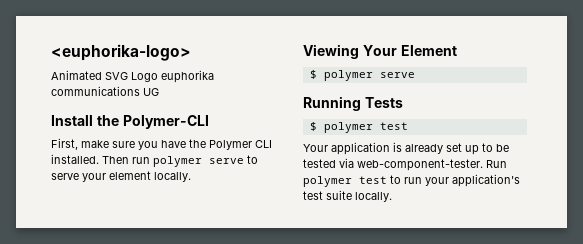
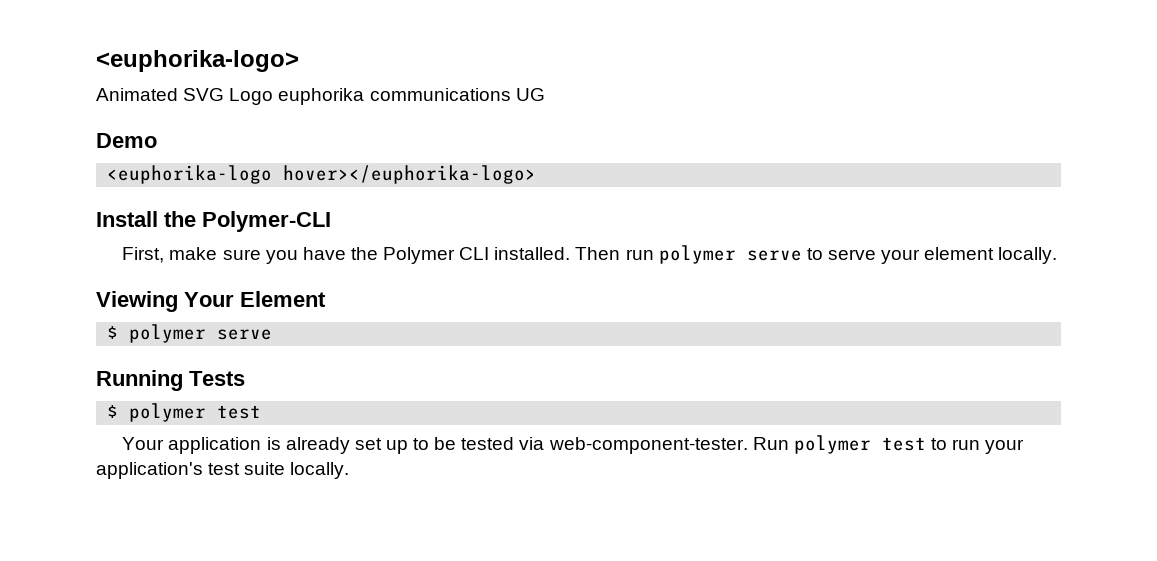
+ Demo
+ <euphorika-logo hover></euphorika-logo>

